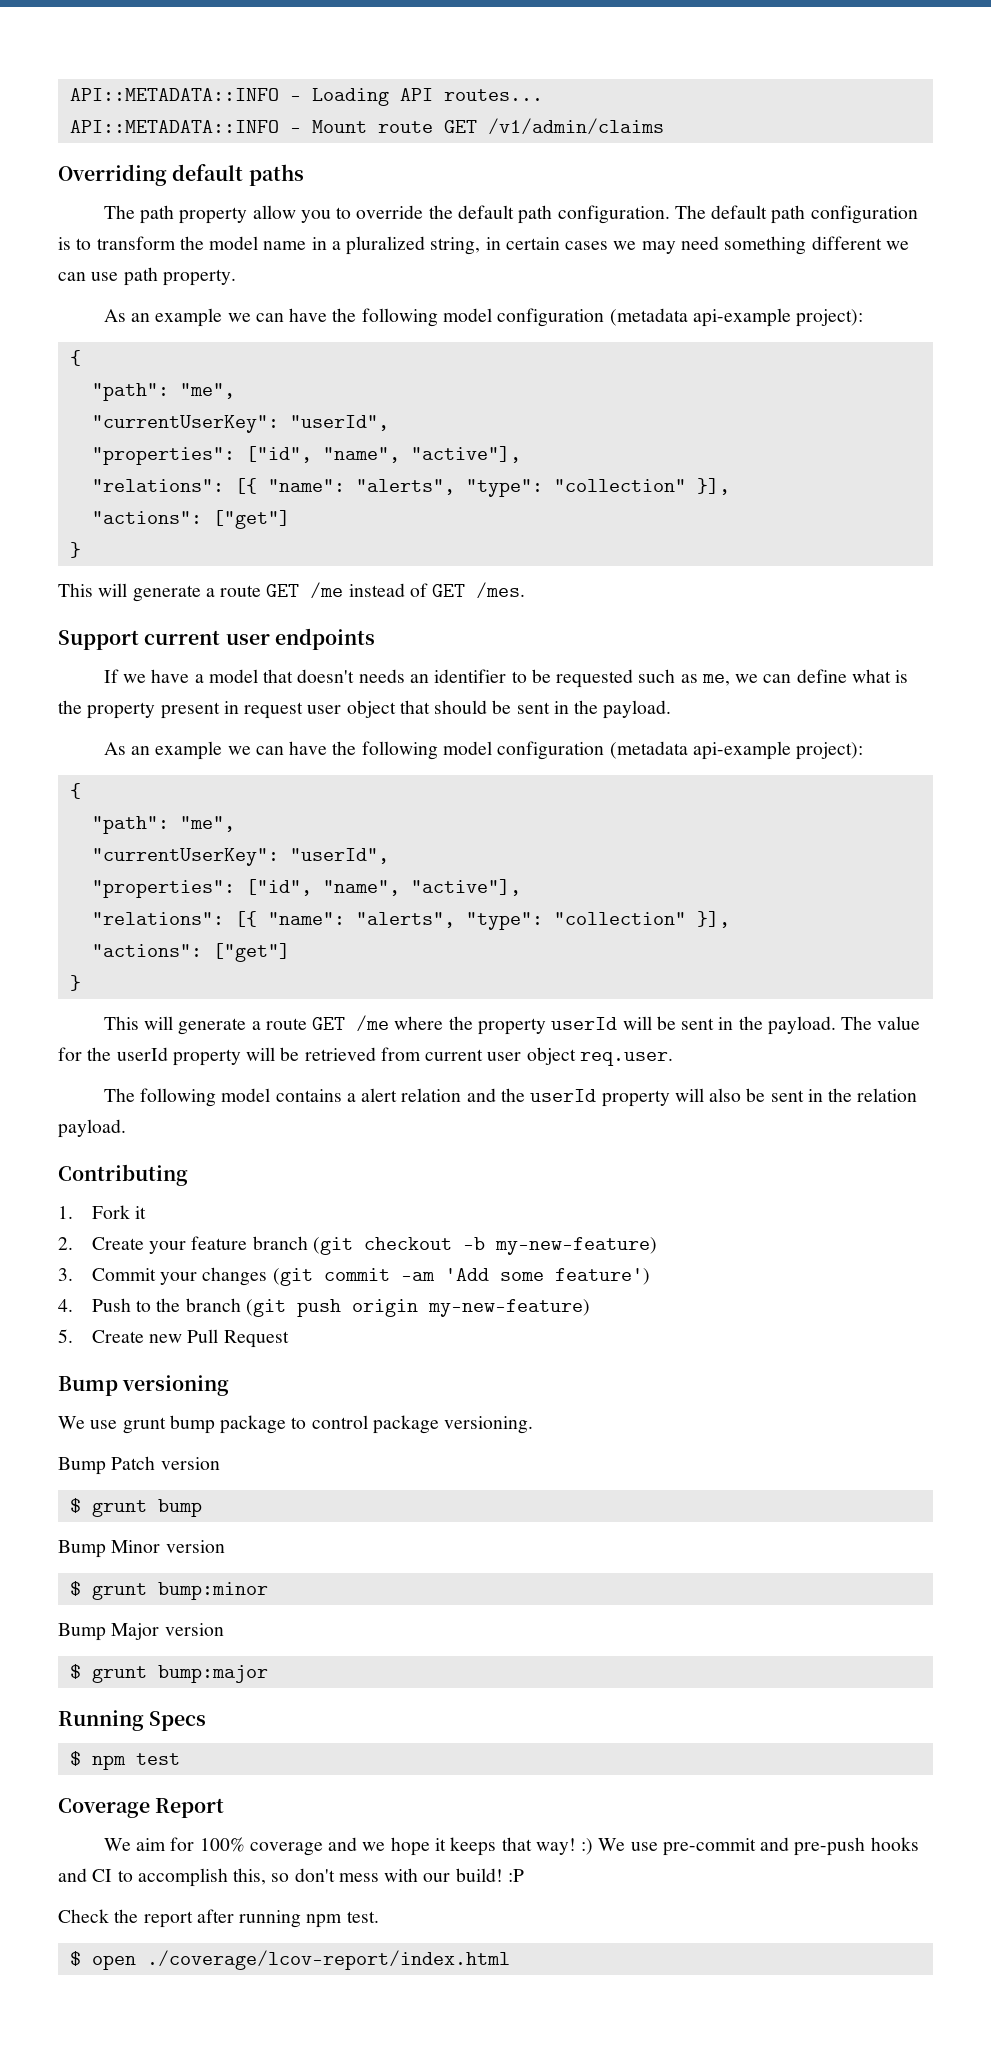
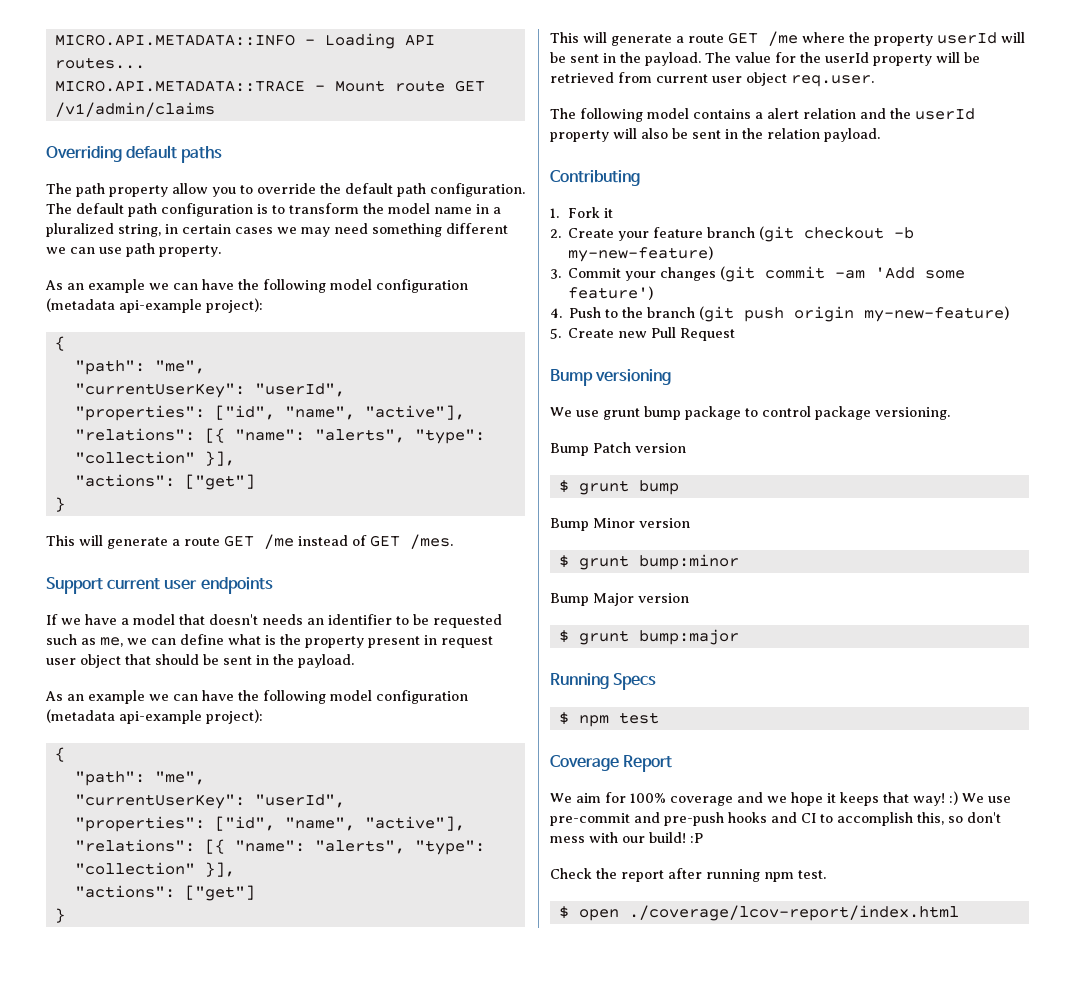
- API::METADATA::INFO - Loading API routes...
+ MICRO.API.METADATA::INFO - Loading API routes...
- API::METADATA::INFO - Mount route GET /v1/admin/claims
+ MICRO.API.METADATA::TRACE - Mount route GET /v1/admin/claims

